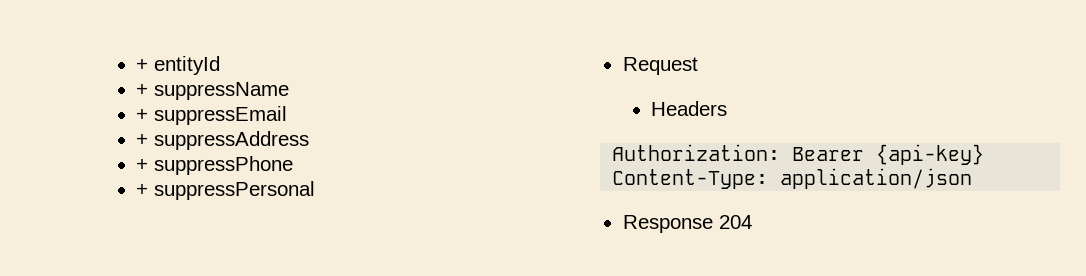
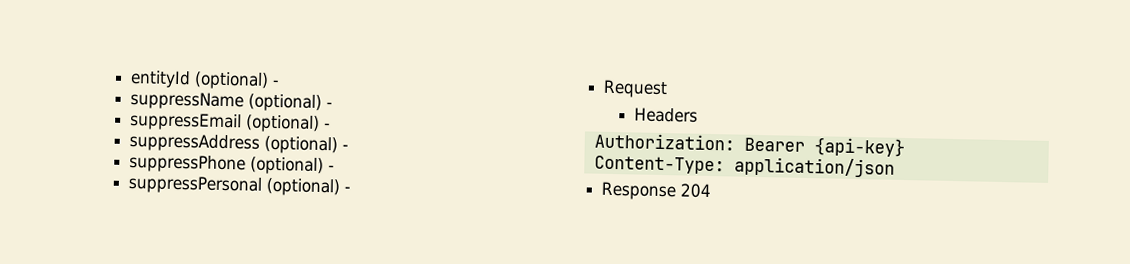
- + entityId
- + suppressName
- + suppressEmail
- + suppressAddress
- + suppressPhone
- + suppressPersonal
+ entityId (optional) -
+ suppressName (optional) -
+ suppressEmail (optional) -
+ suppressAddress (optional) -
+ suppressPhone (optional) -
+ suppressPersonal (optional) -

